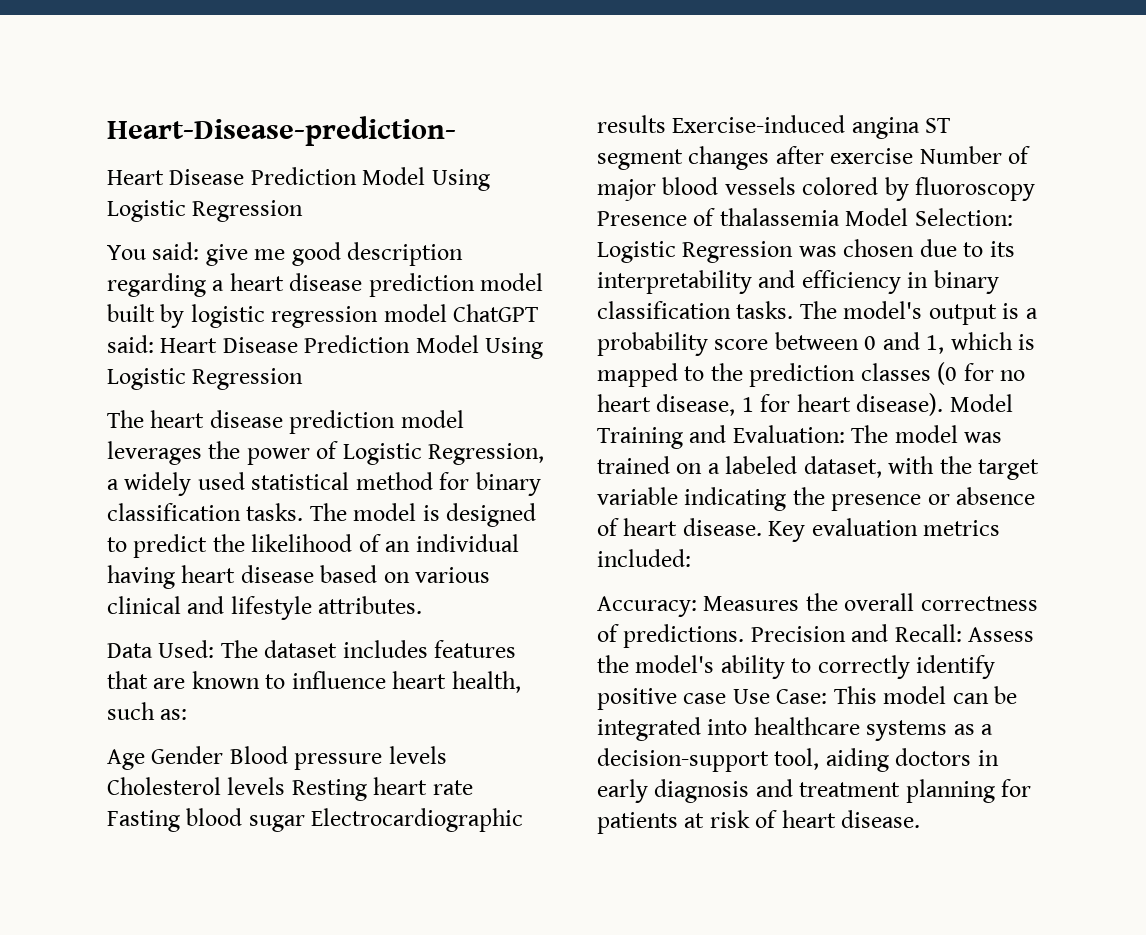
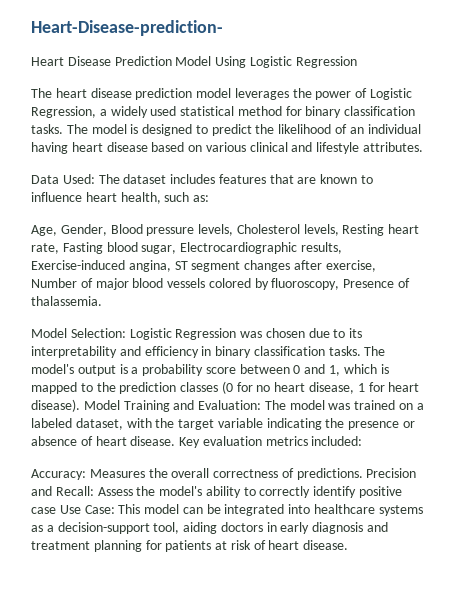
- You said: give me good description regarding a heart disease prediction model built by logistic regression model ChatGPT said: Heart Disease Prediction Model Using Logistic Regression
- Age Gender Blood pressure levels Cholesterol levels Resting heart rate Fasting blood sugar Electrocardiographic results Exercise-induced angina ST segment changes after exercise Number of major blood vessels colored by fluoroscopy Presence of thalassemia Model Selection: Logistic Regression was chosen due to its interpretability and efficiency in binary classification tasks.
+ Age, Gender, Blood pressure levels, Cholesterol levels, Resting heart rate, Fasting blood sugar, Electrocardiographic results, Exercise-induced angina, ST segment changes after exercise, Number of major blood vessels colored by fluoroscopy, Presence of thalassemia.
+ Model Selection: Logistic Regression was chosen due to its interpretability and efficiency in binary classification tasks.

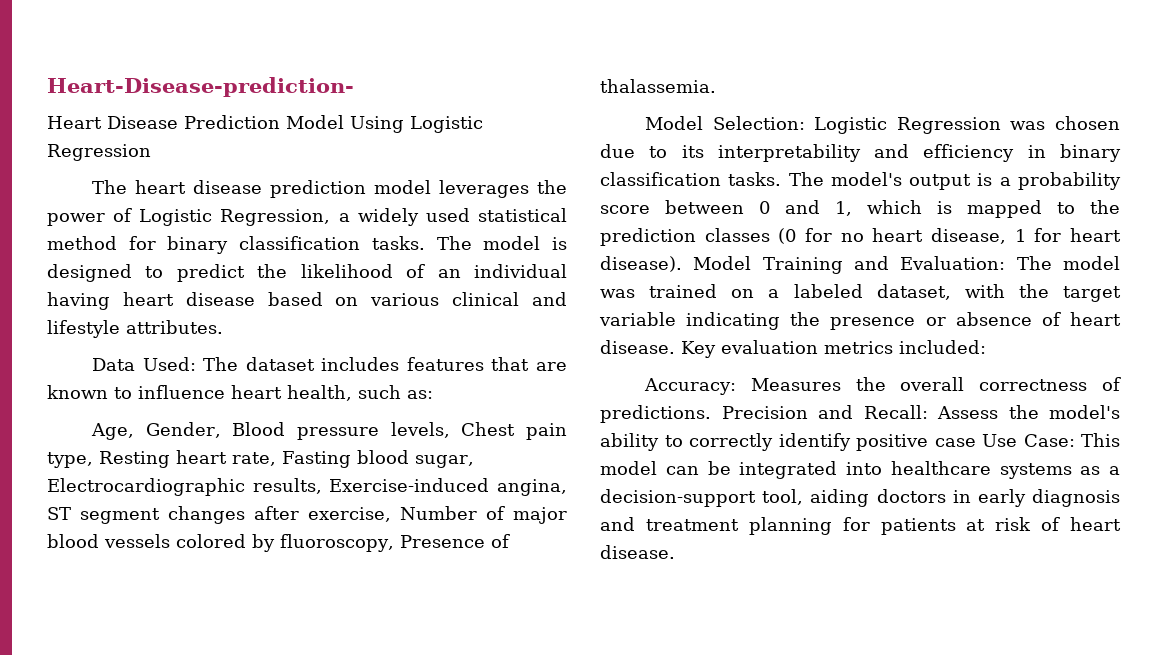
- Age, Gender, Blood pressure levels, Cholesterol levels, Resting heart rate, Fasting blood sugar, Electrocardiographic results, Exercise-induced angina, ST segment changes after exercise, Number of major blood vessels colored by fluoroscopy, Presence of thalassemia.
+ Age, Gender, Blood pressure levels, Chest pain type, Resting heart rate, Fasting blood sugar, Electrocardiographic results, Exercise-induced angina, ST segment changes after exercise, Number of major blood vessels colored by fluoroscopy, Presence of thalassemia.

